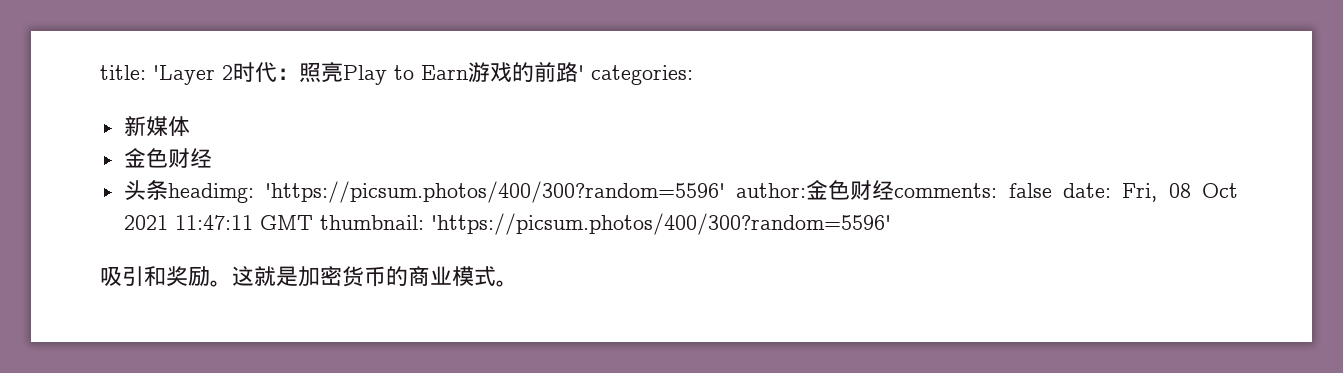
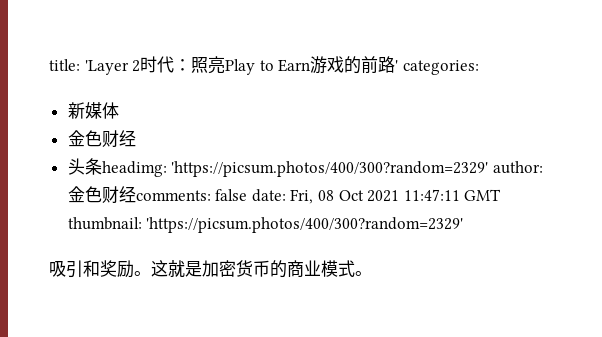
- 头条headimg: 'https://picsum.photos/400/300?random=5596' author:金色财经comments: false date: Fri, 08 Oct 2021 11:47:11 GMT thumbnail: 'https://picsum.photos/400/300?random=5596'
+ 头条headimg: 'https://picsum.photos/400/300?random=2329' author:金色财经comments: false date: Fri, 08 Oct 2021 11:47:11 GMT thumbnail: 'https://picsum.photos/400/300?random=2329'

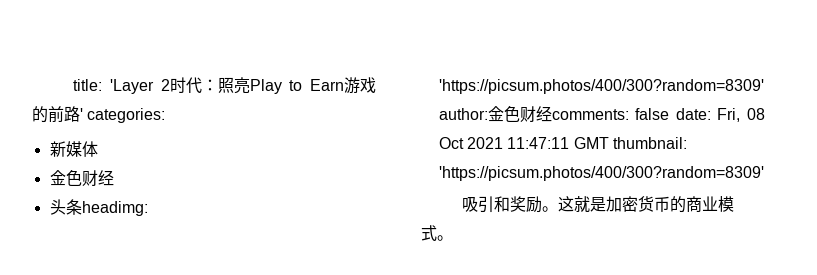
- 头条headimg: 'https://picsum.photos/400/300?random=2329' author:金色财经comments: false date: Fri, 08 Oct 2021 11:47:11 GMT thumbnail: 'https://picsum.photos/400/300?random=2329'
+ 头条headimg: 'https://picsum.photos/400/300?random=8309' author:金色财经comments: false date: Fri, 08 Oct 2021 11:47:11 GMT thumbnail: 'https://picsum.photos/400/300?random=8309'

